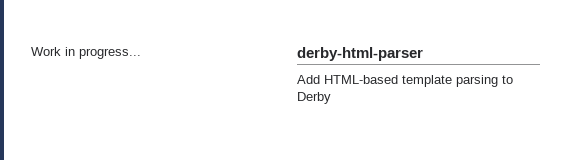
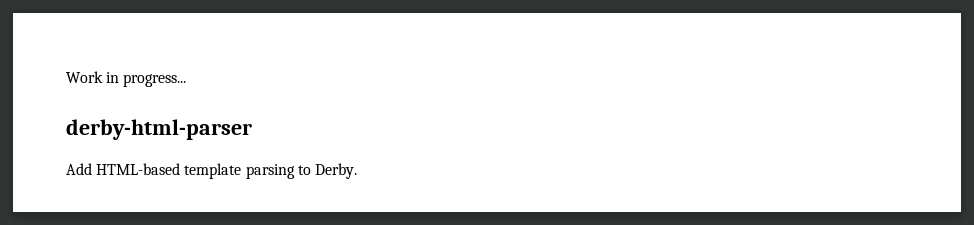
- Add HTML-based template parsing to Derby
+ Add HTML-based template parsing to Derby.

